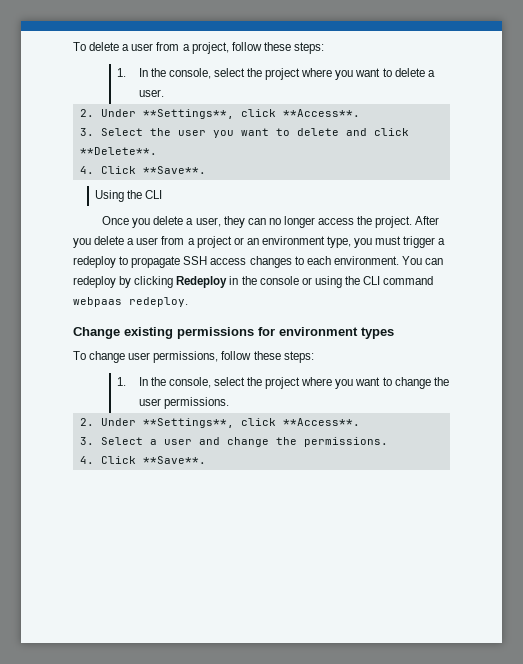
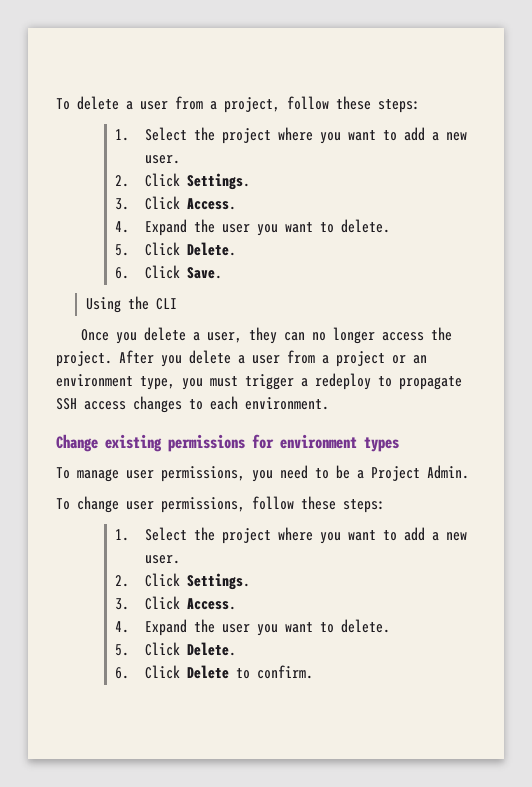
  To delete a user from a project, follow these steps:
- 1. In the console, select the project where you want to delete a user.
- 2. Under **Settings**, click **Access**.
- 3. Select the user you want to delete and click **Delete**.
- 4. Click **Save**.
+ 1. Select the project where you want to add a new user.
+ 2. Click Settings.
+ 3. Click Access.
+ 4. Expand the user you want to delete.
+ 5. Click Delete.
+ 6. Click Save.
- You can redeploy by clicking Redeploy in the console or using the CLI command webpaas redeploy.
+ To manage user permissions, you need to be a Project Admin.
  To change user permissions, follow these steps:
- 1. In the console, select the project where you want to change the user permissions.
- 2. Under **Settings**, click **Access**.
- 3. Select a user and change the permissions.
- 4. Click **Save**.
+ 1. Select the project where you want to add a new user.
+ 2. Click Settings.
+ 3. Click Access.
+ 4. Expand the user you want to delete.
+ 5. Click Delete.
+ 6. Click Delete to confirm.

